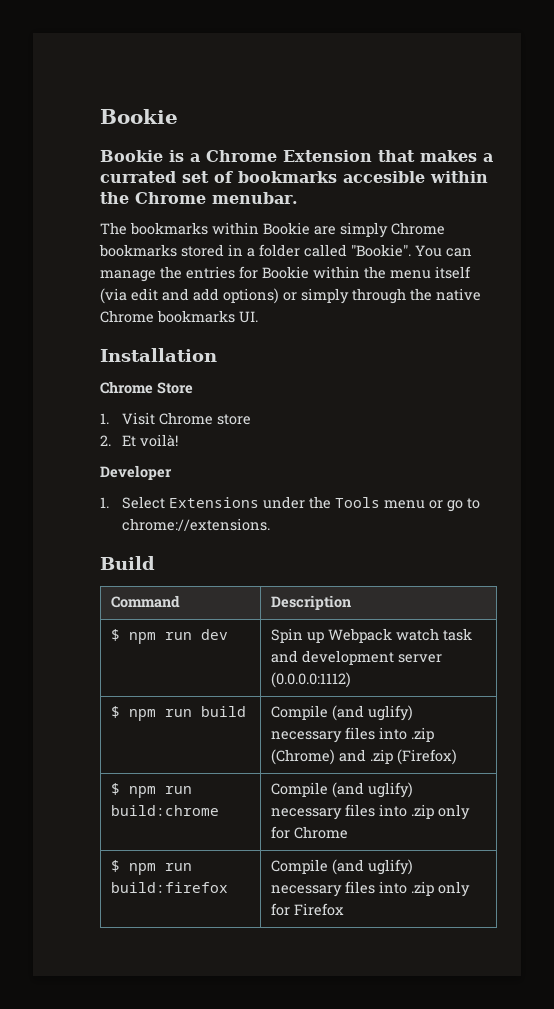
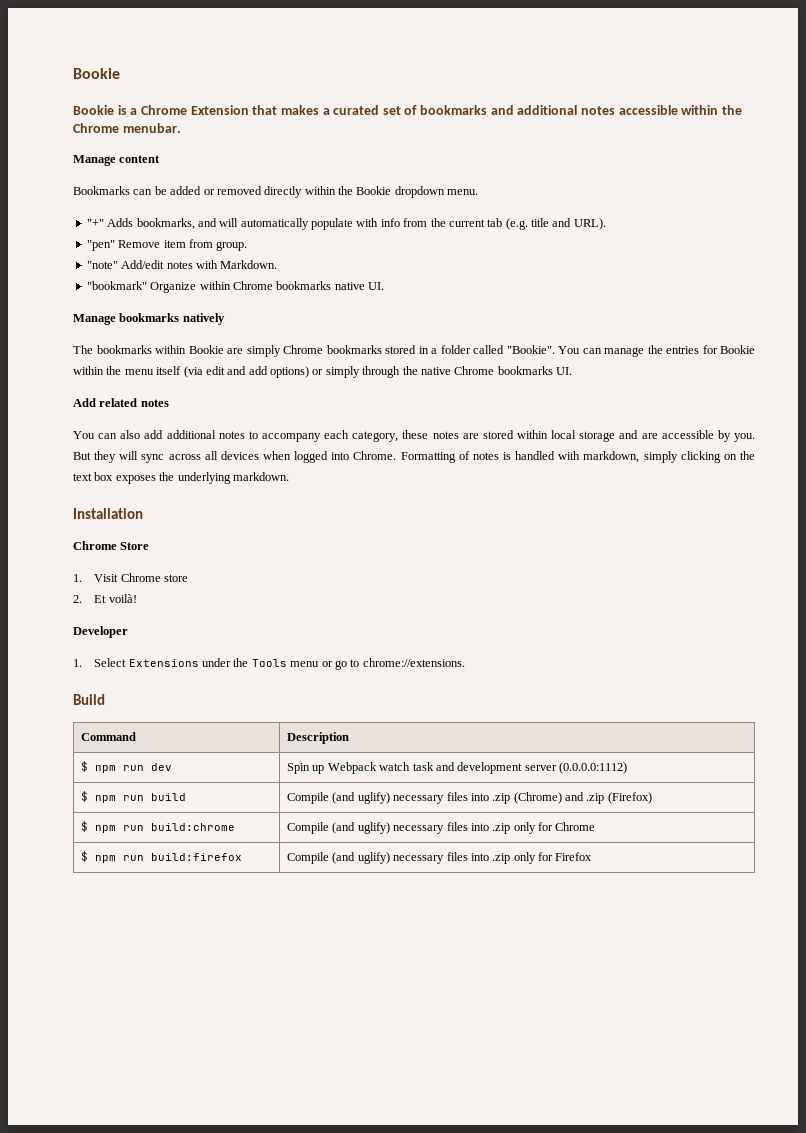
- Bookie is a Chrome Extension that makes a currated set of bookmarks accesible within the Chrome menubar.
+ Bookie is a Chrome Extension that makes a curated set of bookmarks and additional notes accessible within the Chrome menubar.
+ Manage content
+ Bookmarks can be added or removed directly within the Bookie dropdown menu.
+ "+" Adds bookmarks, and will automatically populate with info from the current tab (e.g. title and URL).
+ "pen" Remove item from group.
+ "note" Add/edit notes with Markdown.
+ "bookmark" Organize within Chrome bookmarks native UI.
+ Manage bookmarks natively
+ Add related notes
+ You can also add additional notes to accompany each category, these notes are stored within local storage and are accessible by you. But they will sync across all devices when logged into Chrome. Formatting of notes is handled with markdown, simply clicking on the text box exposes the underlying markdown.

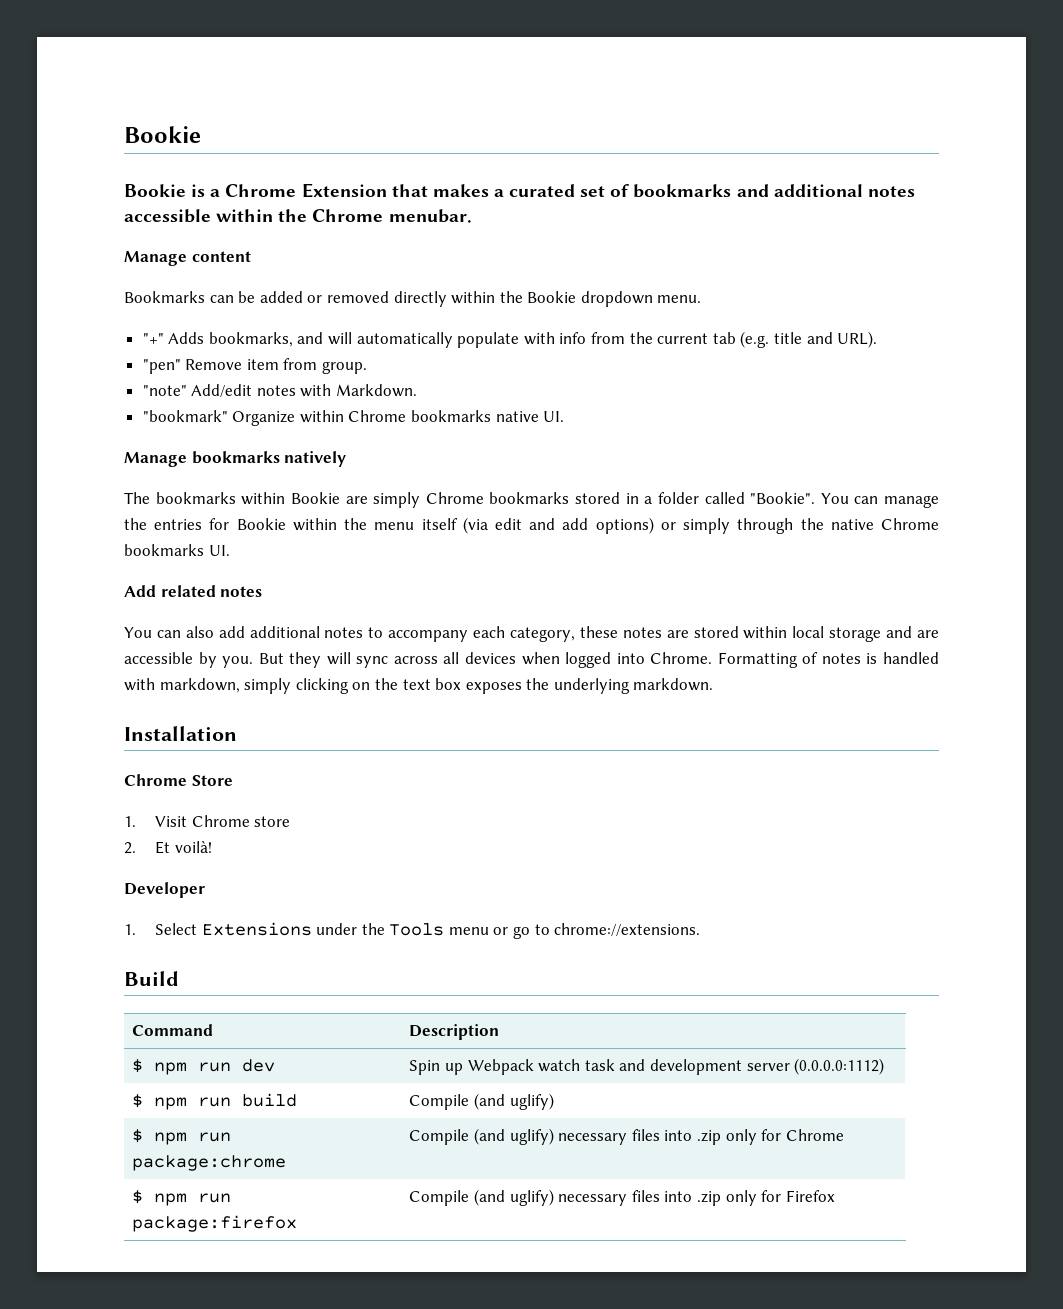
- $ npm run build | Compile (and uglify) necessary files into .zip (Chrome) and .zip (Firefox)
- $ npm run build:chrome | Compile (and uglify) necessary files into .zip only for Chrome
+ $ npm run build | Compile (and uglify)
+ $ npm run package:chrome | Compile (and uglify) necessary files into .zip only for Chrome
- $ npm run build:firefox | Compile (and uglify) necessary files into .zip only for Firefox
+ $ npm run package:firefox | Compile (and uglify) necessary files into .zip only for Firefox

